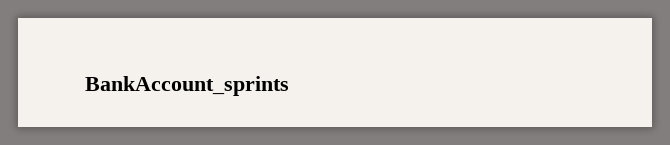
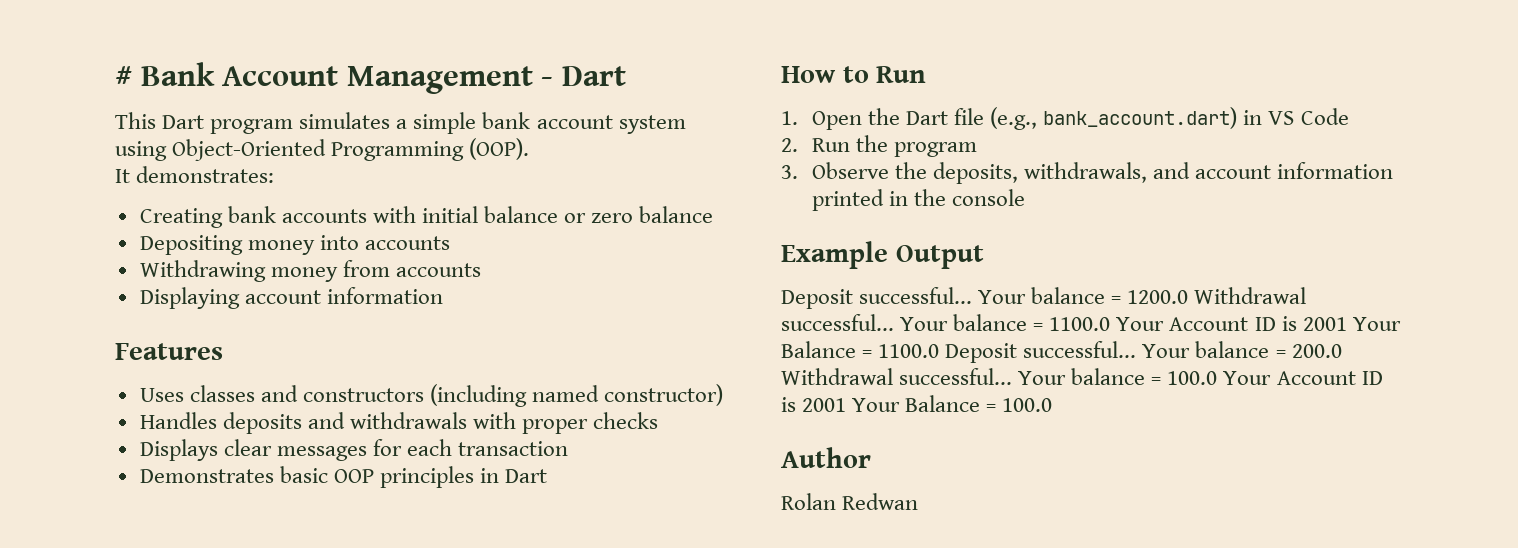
- BankAccount_sprints
+ # Bank Account Management - Dart
+ This Dart program simulates a simple bank account system using Object-Oriented Programming (OOP).
+ It demonstrates:
+ Creating bank accounts with initial balance or zero balance
+ Depositing money into accounts
+ Withdrawing money from accounts
+ Displaying account information
+ Features
+ Uses classes and constructors (including named constructor)
+ Handles deposits and withdrawals with proper checks
+ Displays clear messages for each transaction
+ Demonstrates basic OOP principles in Dart
+ How to Run
+ 1. Open the Dart file (e.g., bank_account.dart) in VS Code
+ 2. Run the program
+ 3. Observe the deposits, withdrawals, and account information printed in the console
+ Example Output
+ Deposit successful... Your balance = 1200.0 Withdrawal successful... Your balance = 1100.0 Your Account ID is 2001 Your Balance = 1100.0 Deposit successful... Your balance = 200.0 Withdrawal successful... Your balance = 100.0 Your Account ID is 2001 Your Balance = 100.0
+ Author
+ Rolan Redwan

